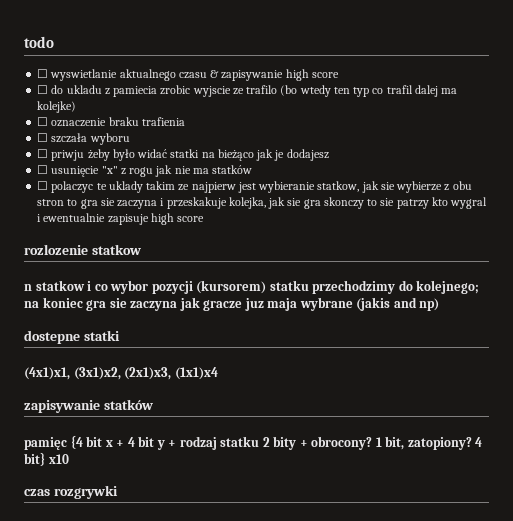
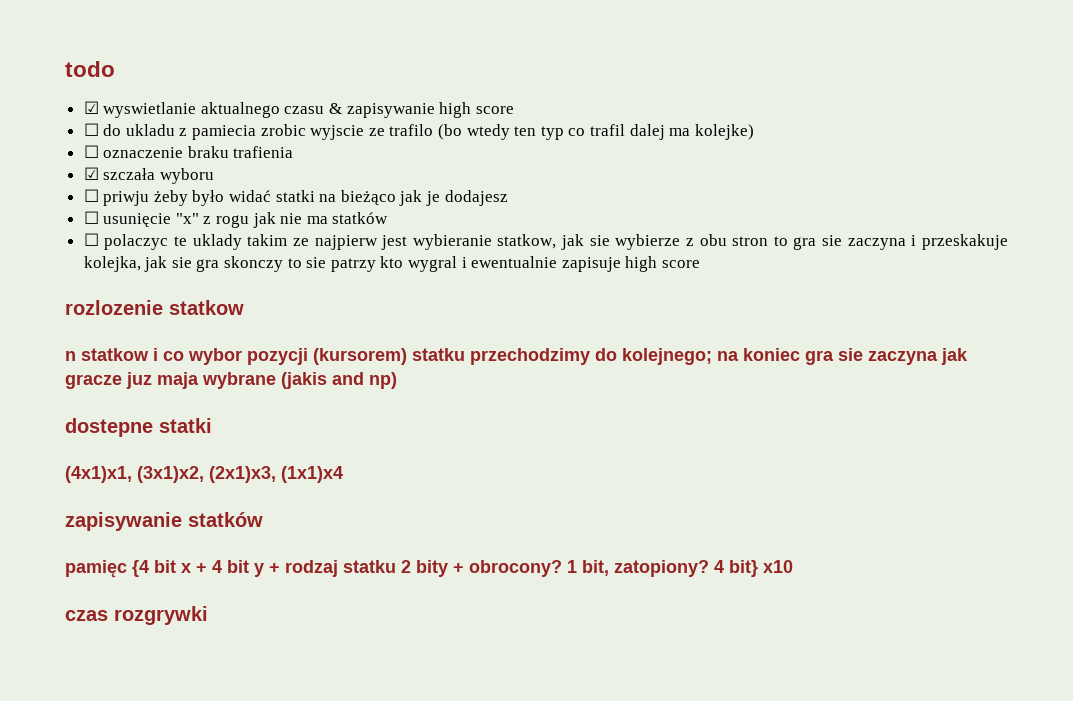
- ☐ wyswietlanie aktualnego czasu & zapisywanie high score
+ ☑ wyswietlanie aktualnego czasu & zapisywanie high score
- ☐ szczała wyboru
+ ☑ szczała wyboru

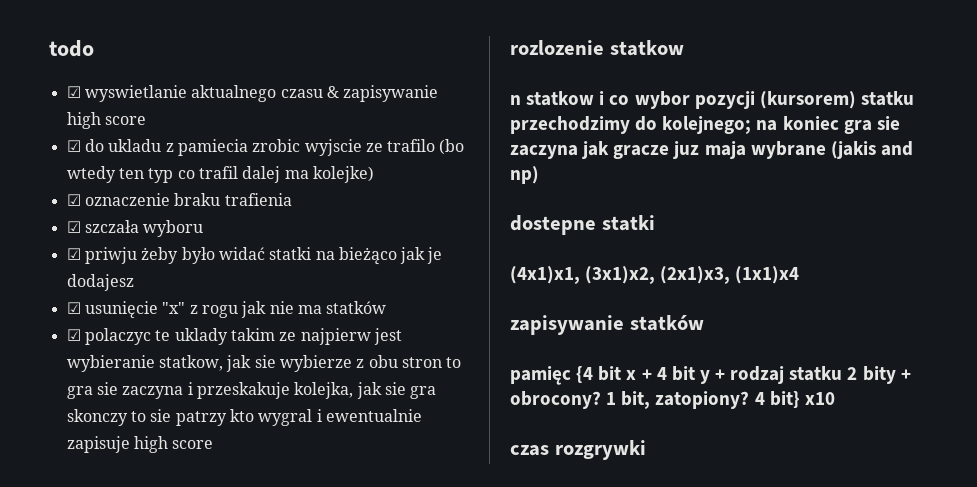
- ☐ do ukladu z pamiecia zrobic wyjscie ze trafilo (bo wtedy ten typ co trafil dalej ma kolejke)
+ ☑ do ukladu z pamiecia zrobic wyjscie ze trafilo (bo wtedy ten typ co trafil dalej ma kolejke)
- ☐ oznaczenie braku trafienia
+ ☑ oznaczenie braku trafienia
- ☐ priwju żeby było widać statki na bieżąco jak je dodajesz
+ ☑ priwju żeby było widać statki na bieżąco jak je dodajesz
- ☐ usunięcie "x" z rogu jak nie ma statków
+ ☑ usunięcie "x" z rogu jak nie ma statków
- ☐ polaczyc te uklady takim ze najpierw jest wybieranie statkow, jak sie wybierze z obu stron to gra sie zaczyna i przeskakuje kolejka, jak sie gra skonczy to sie patrzy kto wygral i ewentualnie zapisuje high score
+ ☑ polaczyc te uklady takim ze najpierw jest wybieranie statkow, jak sie wybierze z obu stron to gra sie zaczyna i przeskakuje kolejka, jak sie gra skonczy to sie patrzy kto wygral i ewentualnie zapisuje high score

